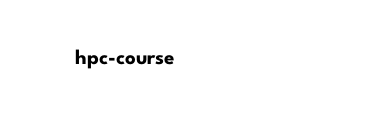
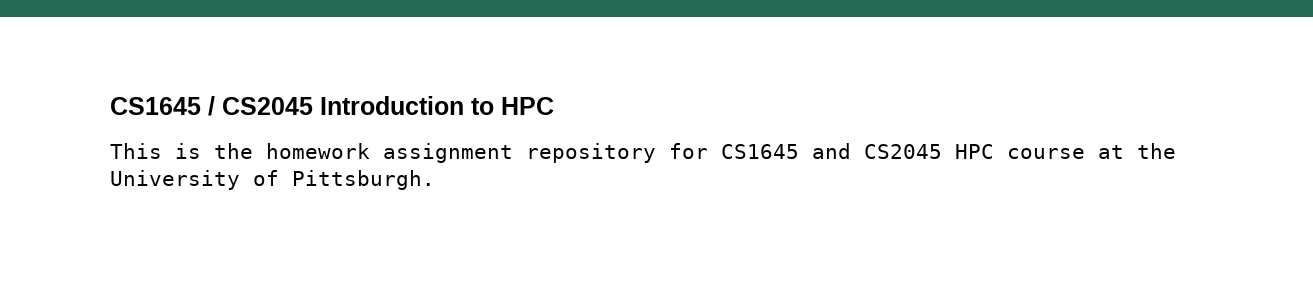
- hpc-course
+ CS1645 / CS2045 Introduction to HPC
+ This is the homework assignment repository for CS1645 and CS2045 HPC course at the University of Pittsburgh.

